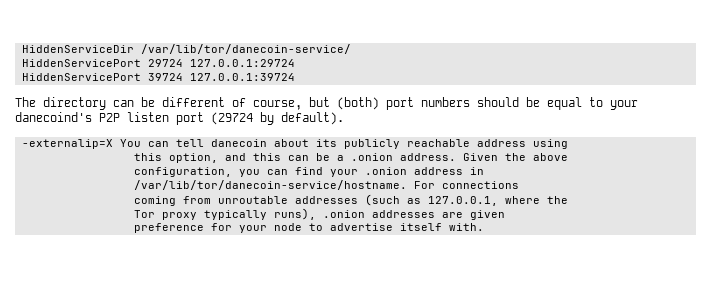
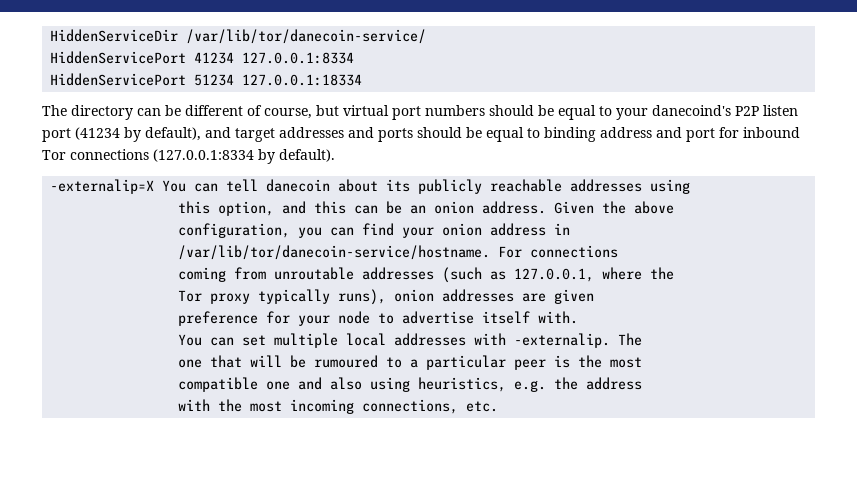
- HiddenServicePort 29724 127.0.0.1:29724
- HiddenServicePort 39724 127.0.0.1:39724
+ HiddenServicePort 41234 127.0.0.1:8334
+ HiddenServicePort 51234 127.0.0.1:18334
- The directory can be different of course, but (both) port numbers should be equal to your danecoind's P2P listen port (29724 by default).
+ The directory can be different of course, but virtual port numbers should be equal to your danecoind's P2P listen port (41234 by default), and target addresses and ports should be equal to binding address and port for inbound Tor connections (127.0.0.1:8334 by default).
- -externalip=X You can tell danecoin about its publicly reachable address using
+ -externalip=X You can tell danecoin about its publicly reachable addresses using
- this option, and this can be a .onion address.
+ this option, and this can be an onion address.
- configuration, you can find your .onion address in
+ configuration, you can find your onion address in
- Tor proxy typically runs), .onion addresses are given
+ Tor proxy typically runs), onion addresses are given
+ You can set multiple local addresses with -externalip. The
+ one that will be rumoured to a particular peer is the most
+ compatible one and also using heuristics, e.g. the address
+ with the most incoming connections, etc.

